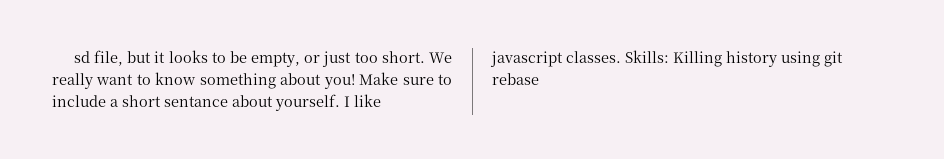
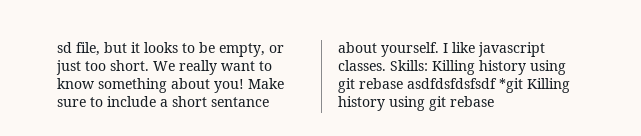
- Skills: Killing history using git rebase
+ Skills: Killing history using git rebase asdfdsfdsfsdf *git Killing history using git rebase

